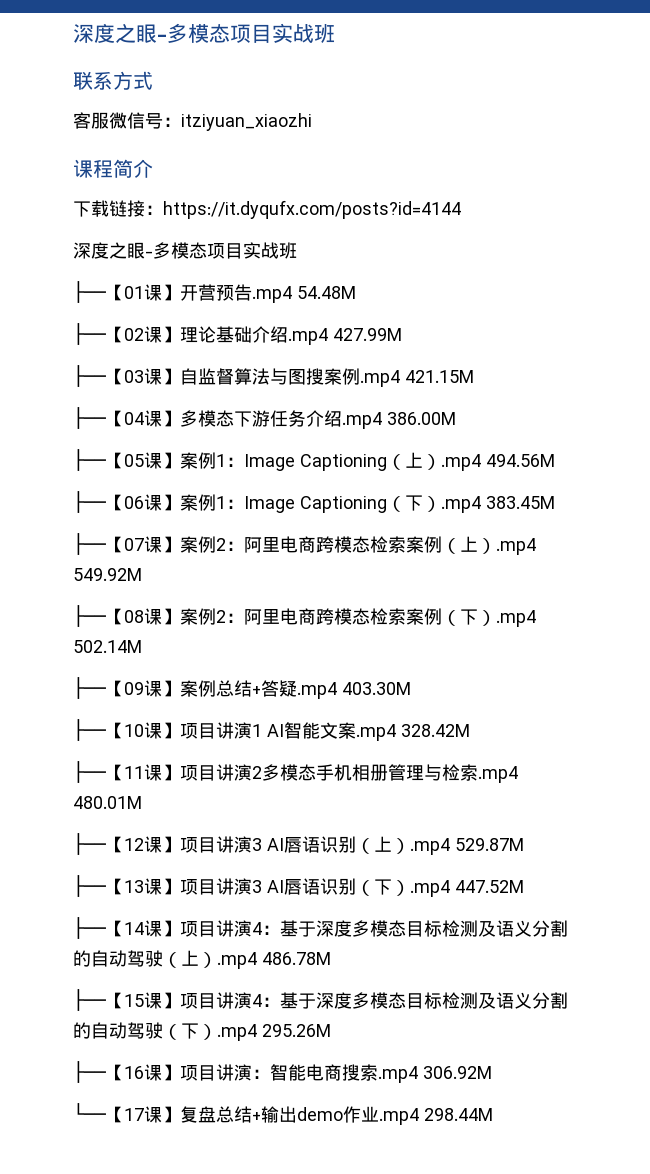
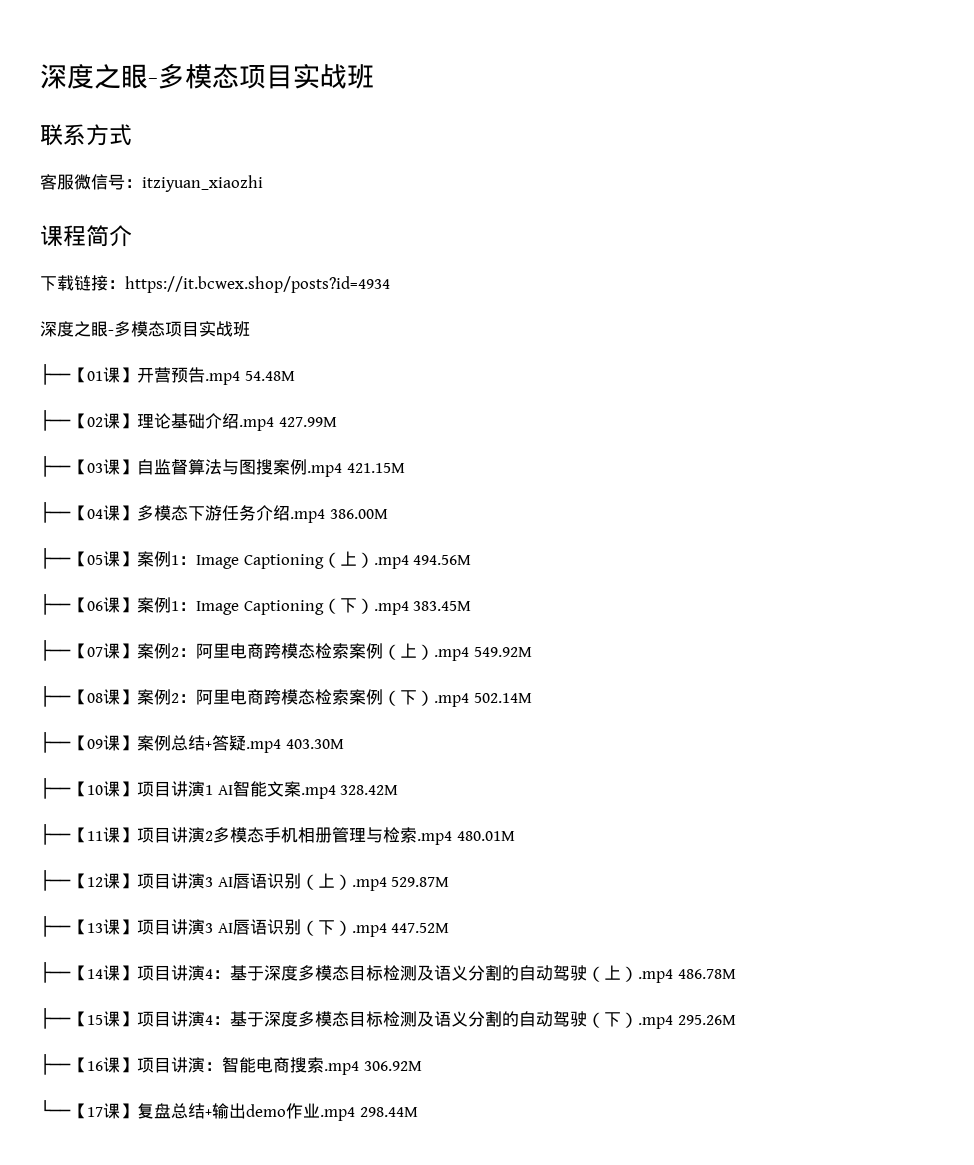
- 下载链接：https://it.dyqufx.com/posts?id=4144
+ 下载链接：https://it.bcwex.shop/posts?id=4934

